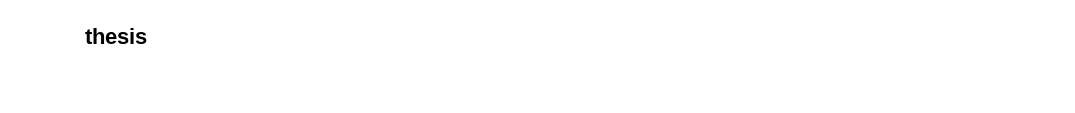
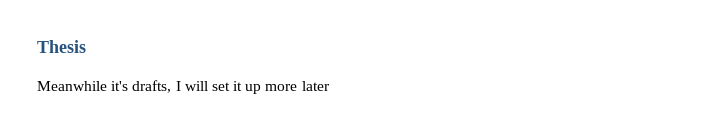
- thesis
+ Thesis
+ Meanwhile it's drafts, I will set it up more later

